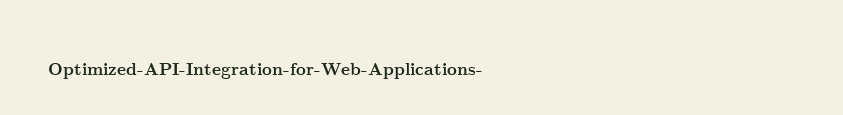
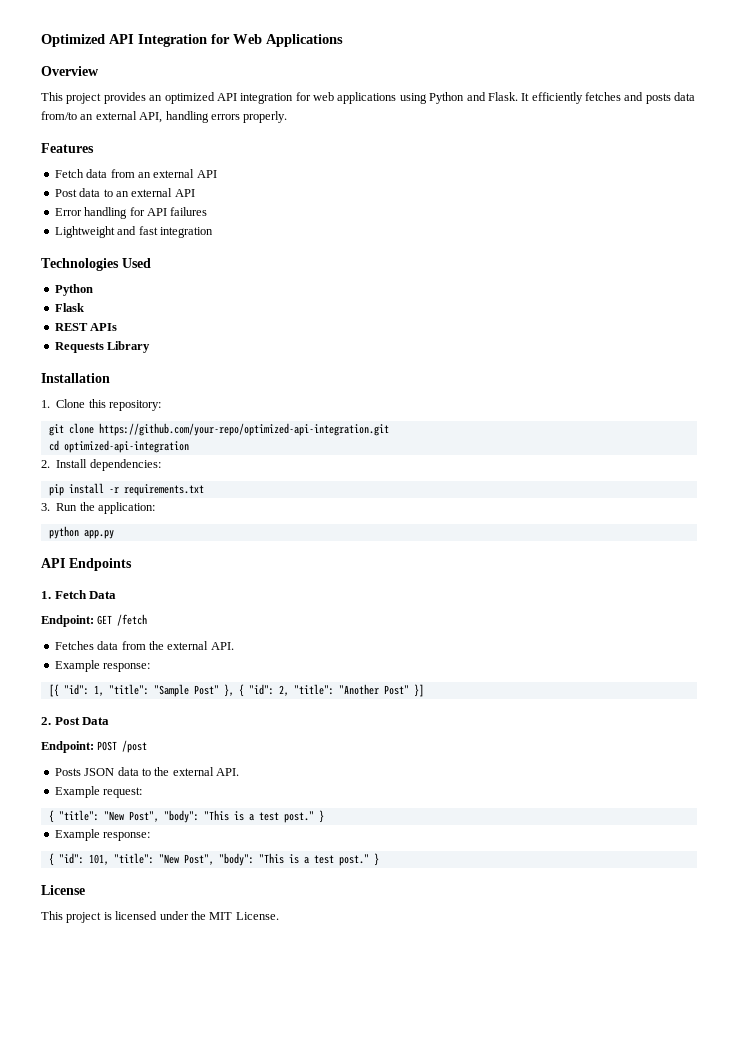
- Optimized-API-Integration-for-Web-Applications-
+ Optimized API Integration for Web Applications
+ Overview
+ This project provides an optimized API integration for web applications using Python and Flask. It efficiently fetches and posts data from/to an external API, handling errors properly.
+ Features
+ Fetch data from an external API
+ Post data to an external API
+ Error handling for API failures
+ Lightweight and fast integration
+ Technologies Used
+ Python
+ Flask
+ REST APIs
+ Requests Library
+ Installation
+ 1. Clone this repository:
+ git clone https://github.com/your-repo/optimized-api-integration.git
+ cd optimized-api-integration
+ 2. Install dependencies:
+ pip install -r requirements.txt
+ 3. Run the application:
+ python app.py
+ API Endpoints
+ 1. Fetch Data
+ Endpoint: GET /fetch
+ Fetches data from the external API.
+ Example response:
+ [{ "id": 1, "title": "Sample Post" }, { "id": 2, "title": "Another Post" }]
+ 2. Post Data
+ Endpoint: POST /post
+ Posts JSON data to the external API.
+ Example request:
+ { "title": "New Post", "body": "This is a test post." }
+ Example response:
+ { "id": 101, "title": "New Post", "body": "This is a test post." }
+ License
+ This project is licensed under the MIT License.

